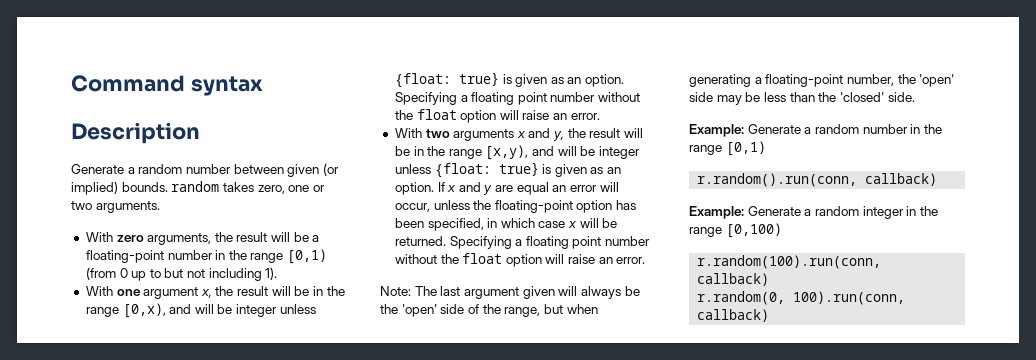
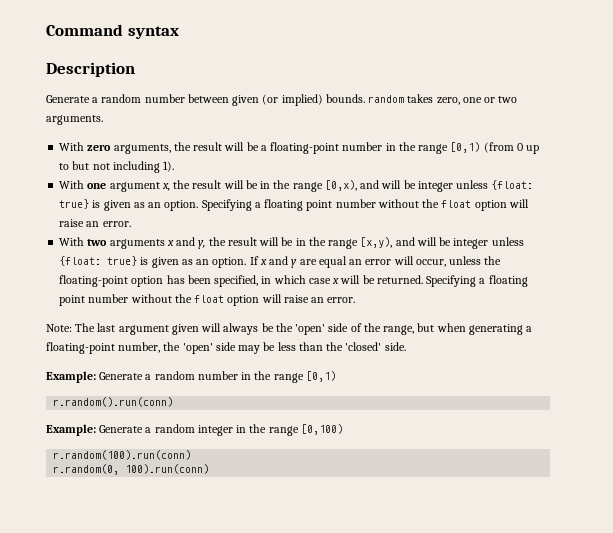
- r.random().run(conn, callback)
+ r.random().run(conn)
- r.random(100).run(conn, callback)
+ r.random(100).run(conn)
- r.random(0, 100).run(conn, callback)
+ r.random(0, 100).run(conn)

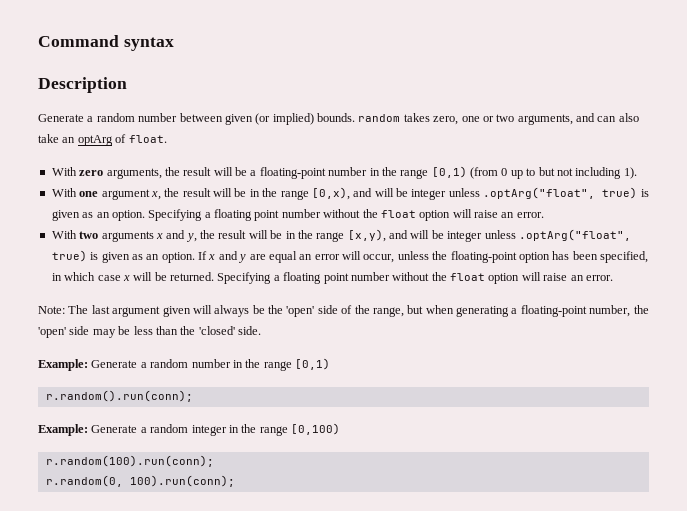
- Generate a random number between given (or implied) bounds. random takes zero, one or two arguments.
+ Generate a random number between given (or implied) bounds. random takes zero, one or two arguments, and can also take an optArg of float.
- With one argument x, the result will be in the range [0,x), and will be integer unless {float: true} is given as an option.
+ With one argument x, the result will be in the range [0,x), and will be integer unless .optArg("float", true) is given as an option.
- With two arguments x and y, the result will be in the range [x,y), and will be integer unless {float: true} is given as an option.
+ With two arguments x and y, the result will be in the range [x,y), and will be integer unless .optArg("float", true) is given as an option.
- r.random().run(conn)
+ r.random().run(conn);
- r.random(100).run(conn)
+ r.random(100).run(conn);
- r.random(0, 100).run(conn)
+ r.random(0, 100).run(conn);

